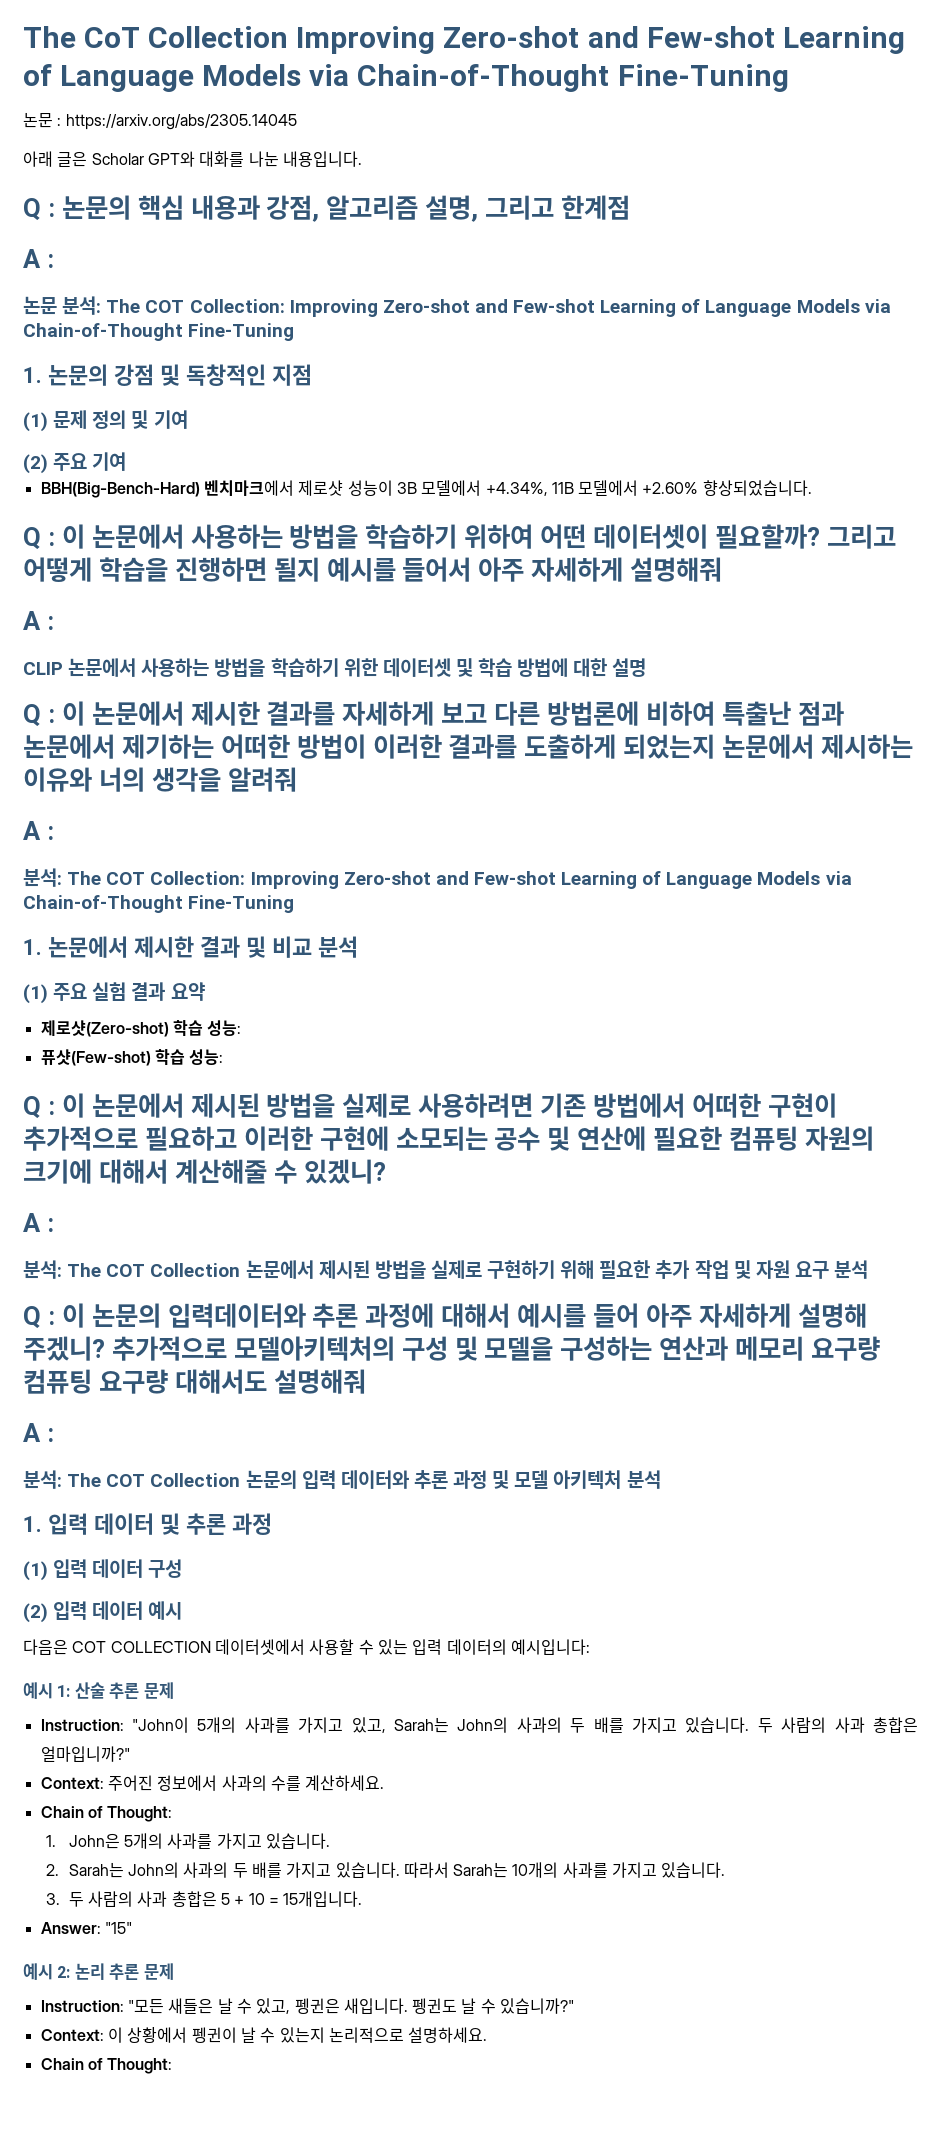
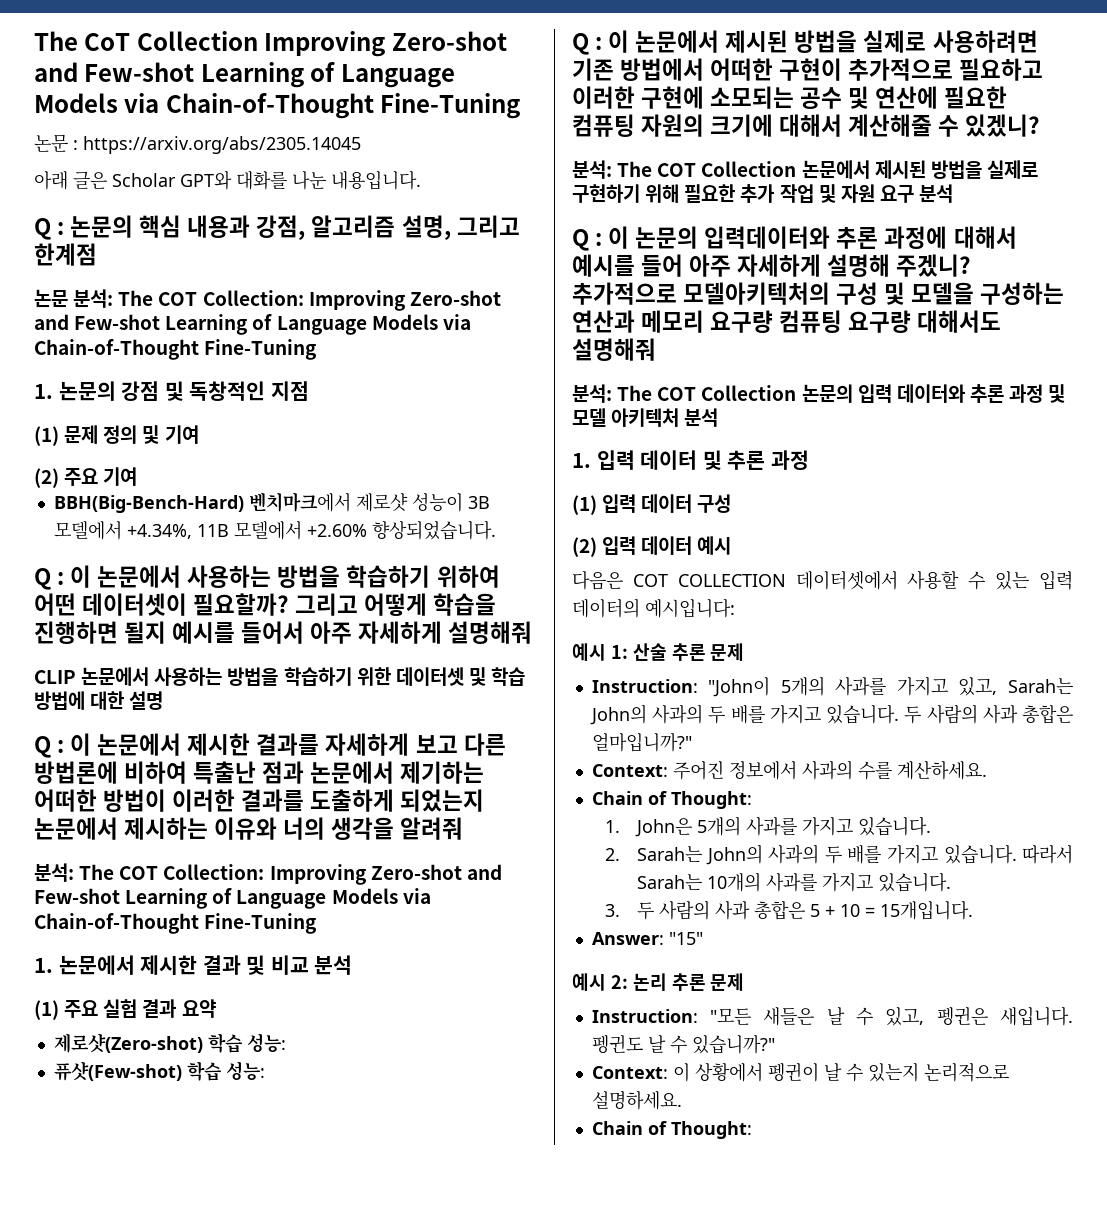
  Q : 논문의 핵심 내용과 강점, 알고리즘 설명, 그리고 한계점
- A :
  그리고 어떻게 학습을 진행하면 될지 예시를 들어서 아주 자세하게 설명해줘
- A :
  Q : 이 논문에서 제시한 결과를 자세하게 보고 다른 방법론에 비하여 특출난 점과 논문에서 제기하는 어떠한 방법이 이러한 결과를 도출하게 되었는지 논문에서 제시하는 이유와 너의 생각을 알려줘
- A :
  Q : 이 논문에서 제시된 방법을 실제로 사용하려면 기존 방법에서 어떠한 구현이 추가적으로 필요하고 이러한 구현에 소모되는 공수 및 연산에 필요한 컴퓨팅 자원의 크기에 대해서 계산해줄 수 있겠니?
- A :
  추가적으로 모델아키텍처의 구성 및 모델을 구성하는 연산과 메모리 요구량 컴퓨팅 요구량 대해서도 설명해줘
- A :

